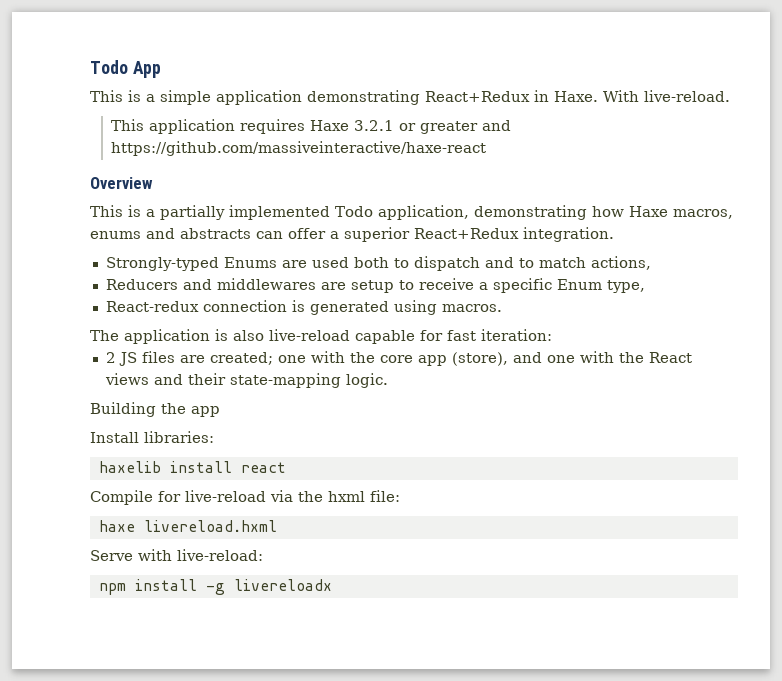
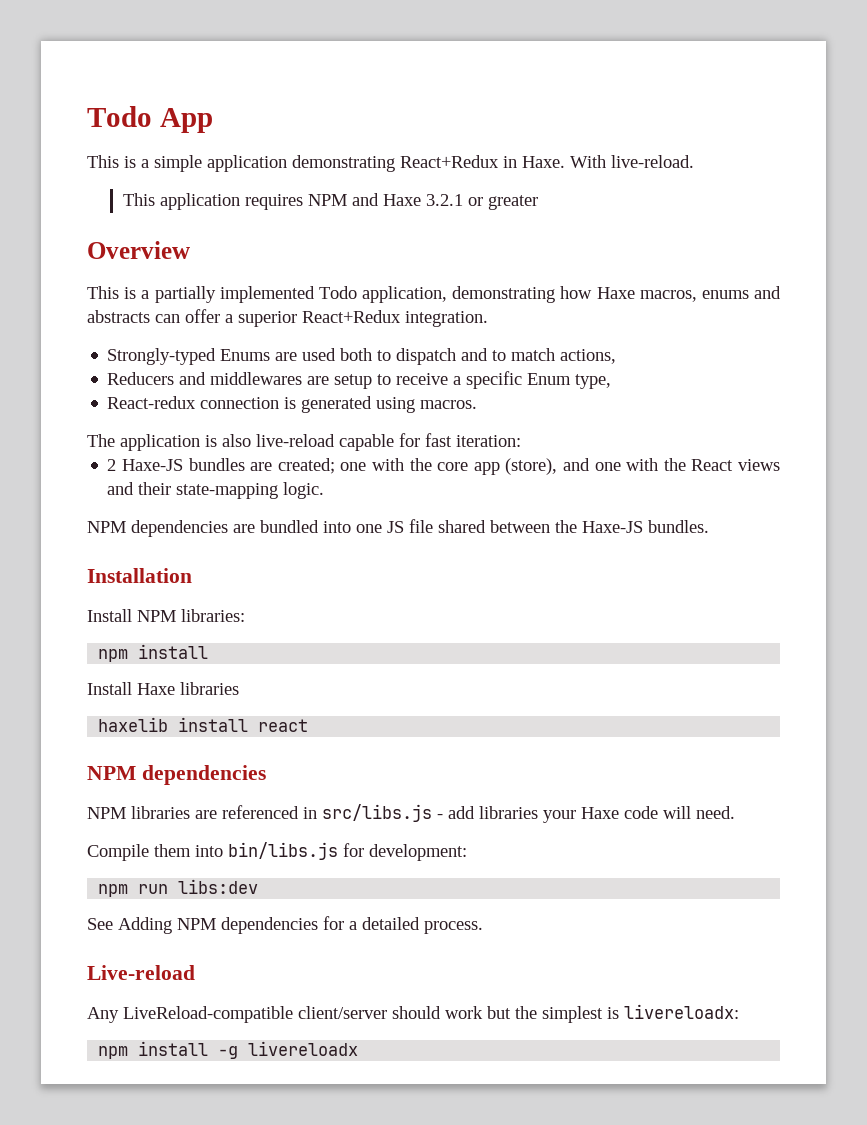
- This application requires Haxe 3.2.1 or greater and https://github.com/massiveinteractive/haxe-react
+ This application requires NPM and Haxe 3.2.1 or greater
- 2 JS files are created; one with the core app (store), and one with the React views and their state-mapping logic.
+ 2 Haxe-JS bundles are created; one with the core app (store), and one with the React views and their state-mapping logic.
- Building the app
- Install libraries:
+ NPM dependencies are bundled into one JS file shared between the Haxe-JS bundles.
+ Installation
+ Install NPM libraries:
+ npm install
+ Install Haxe libraries
  haxelib install react
- Compile for live-reload via the hxml file:
- haxe livereload.hxml
- Serve with live-reload:
+ NPM dependencies
+ NPM libraries are referenced in src/libs.js - add libraries your Haxe code will need.
+ Compile them into bin/libs.js for development:
+ npm run libs:dev
+ See Adding NPM dependencies for a detailed process.
+ Live-reload
+ Any LiveReload-compatible client/server should work but the simplest is livereloadx:

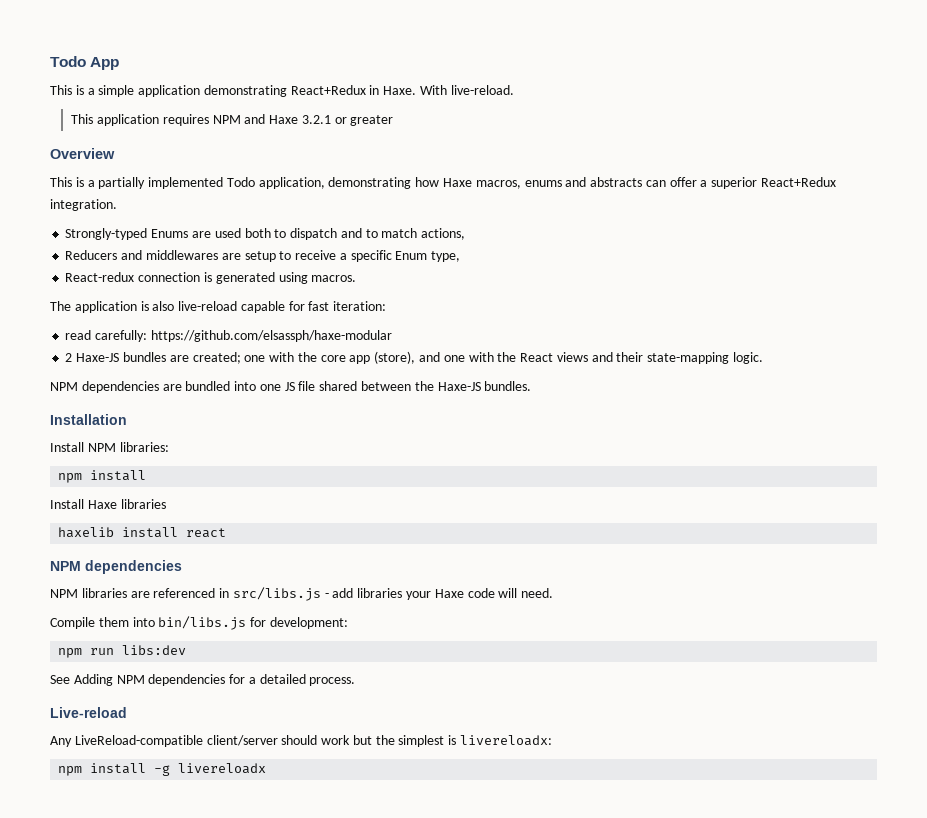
+ read carefully: https://github.com/elsassph/haxe-modular

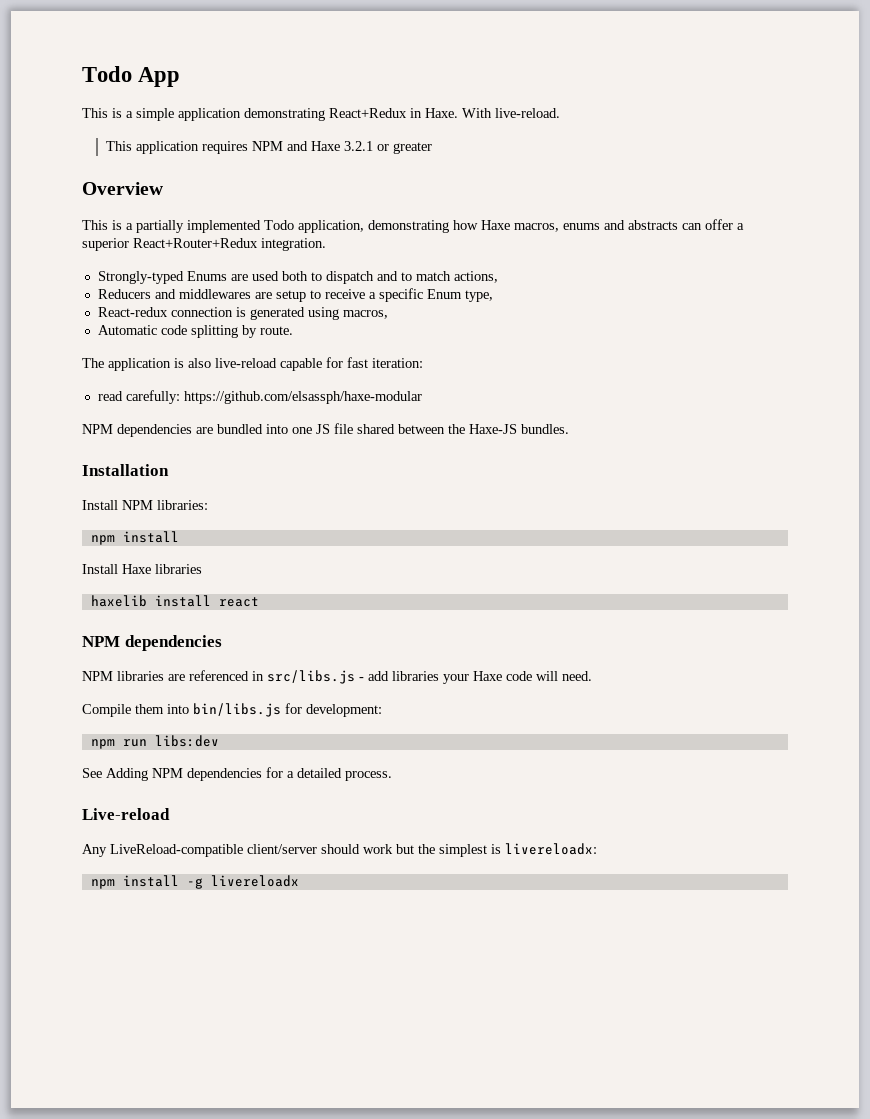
- This is a partially implemented Todo application, demonstrating how Haxe macros, enums and abstracts can offer a superior React+Redux integration.
+ This is a partially implemented Todo application, demonstrating how Haxe macros, enums and abstracts can offer a superior React+Router+Redux integration.
- React-redux connection is generated using macros.
+ React-redux connection is generated using macros,
+ Automatic code splitting by route.
- 2 Haxe-JS bundles are created; one with the core app (store), and one with the React views and their state-mapping logic.

